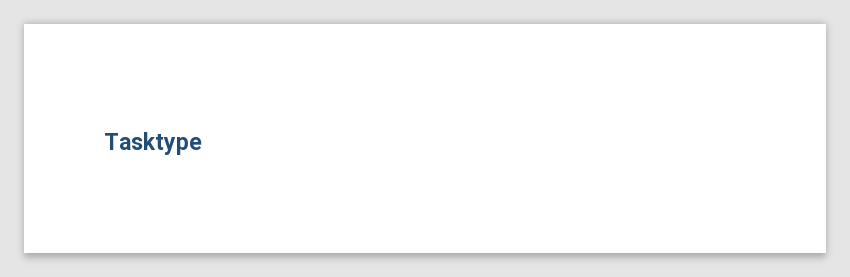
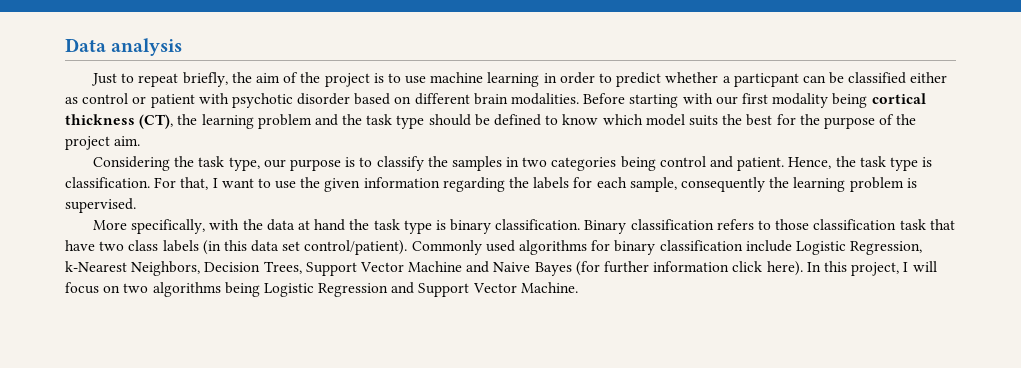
- Tasktype
+ Data analysis
+ Just to repeat briefly, the aim of the project is to use machine learning in order to predict whether a particpant can be classified either as control or patient with psychotic disorder based on different brain modalities. Before starting with our first modality being cortical thickness (CT), the learning problem and the task type should be defined to know which model suits the best for the purpose of the project aim.
+ Considering the task type, our purpose is to classify the samples in two categories being control and patient. Hence, the task type is classification. For that, I want to use the given information regarding the labels for each sample, consequently the learning problem is supervised.
+ More specifically, with the data at hand the task type is binary classification. Binary classification refers to those classification task that have two class labels (in this data set control/patient). Commonly used algorithms for binary classification include Logistic Regression, k-Nearest Neighbors, Decision Trees, Support Vector Machine and Naive Bayes (for further information click here). In this project, I will focus on two algorithms being Logistic Regression and Support Vector Machine.

